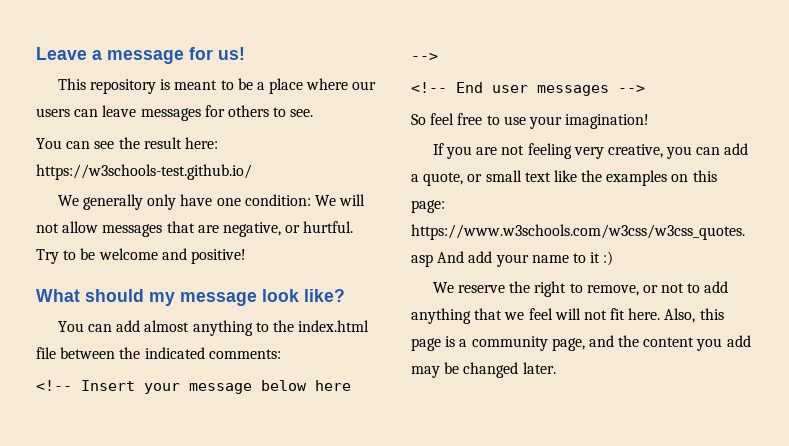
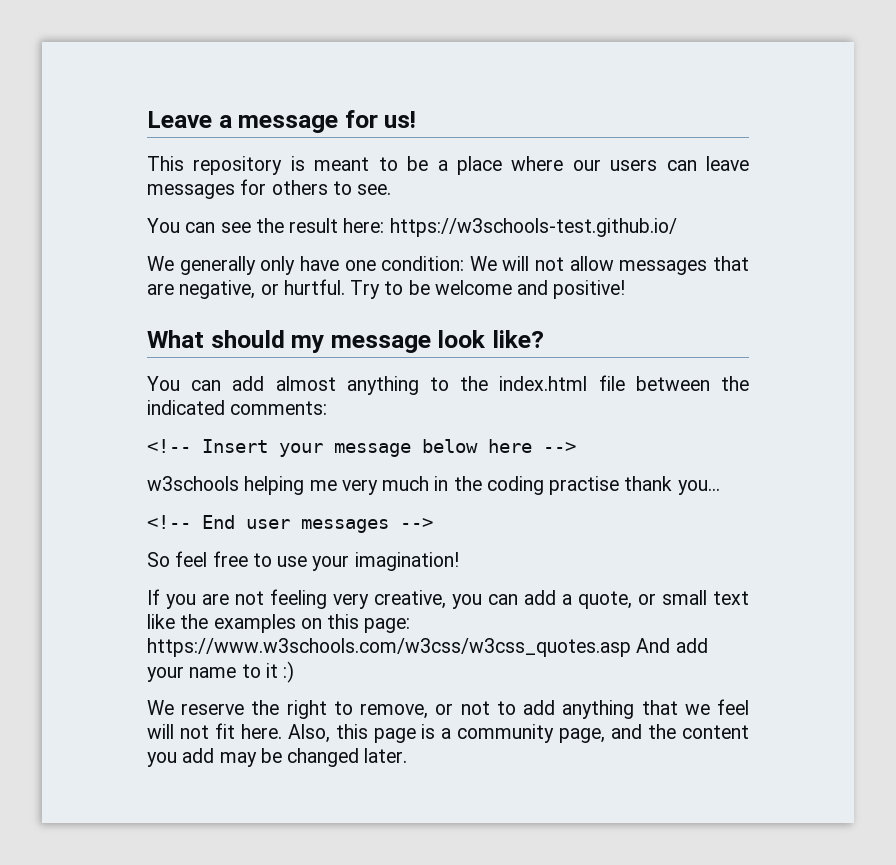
+ w3schools helping me very much in the coding practise thank you...

